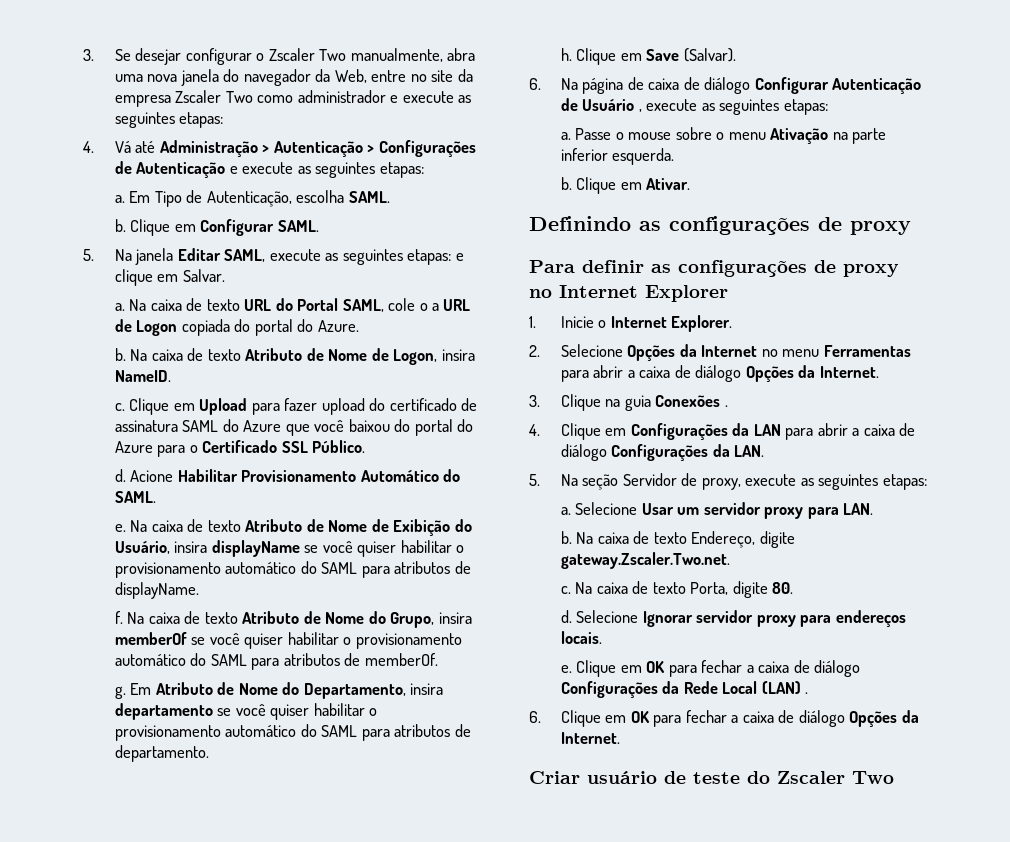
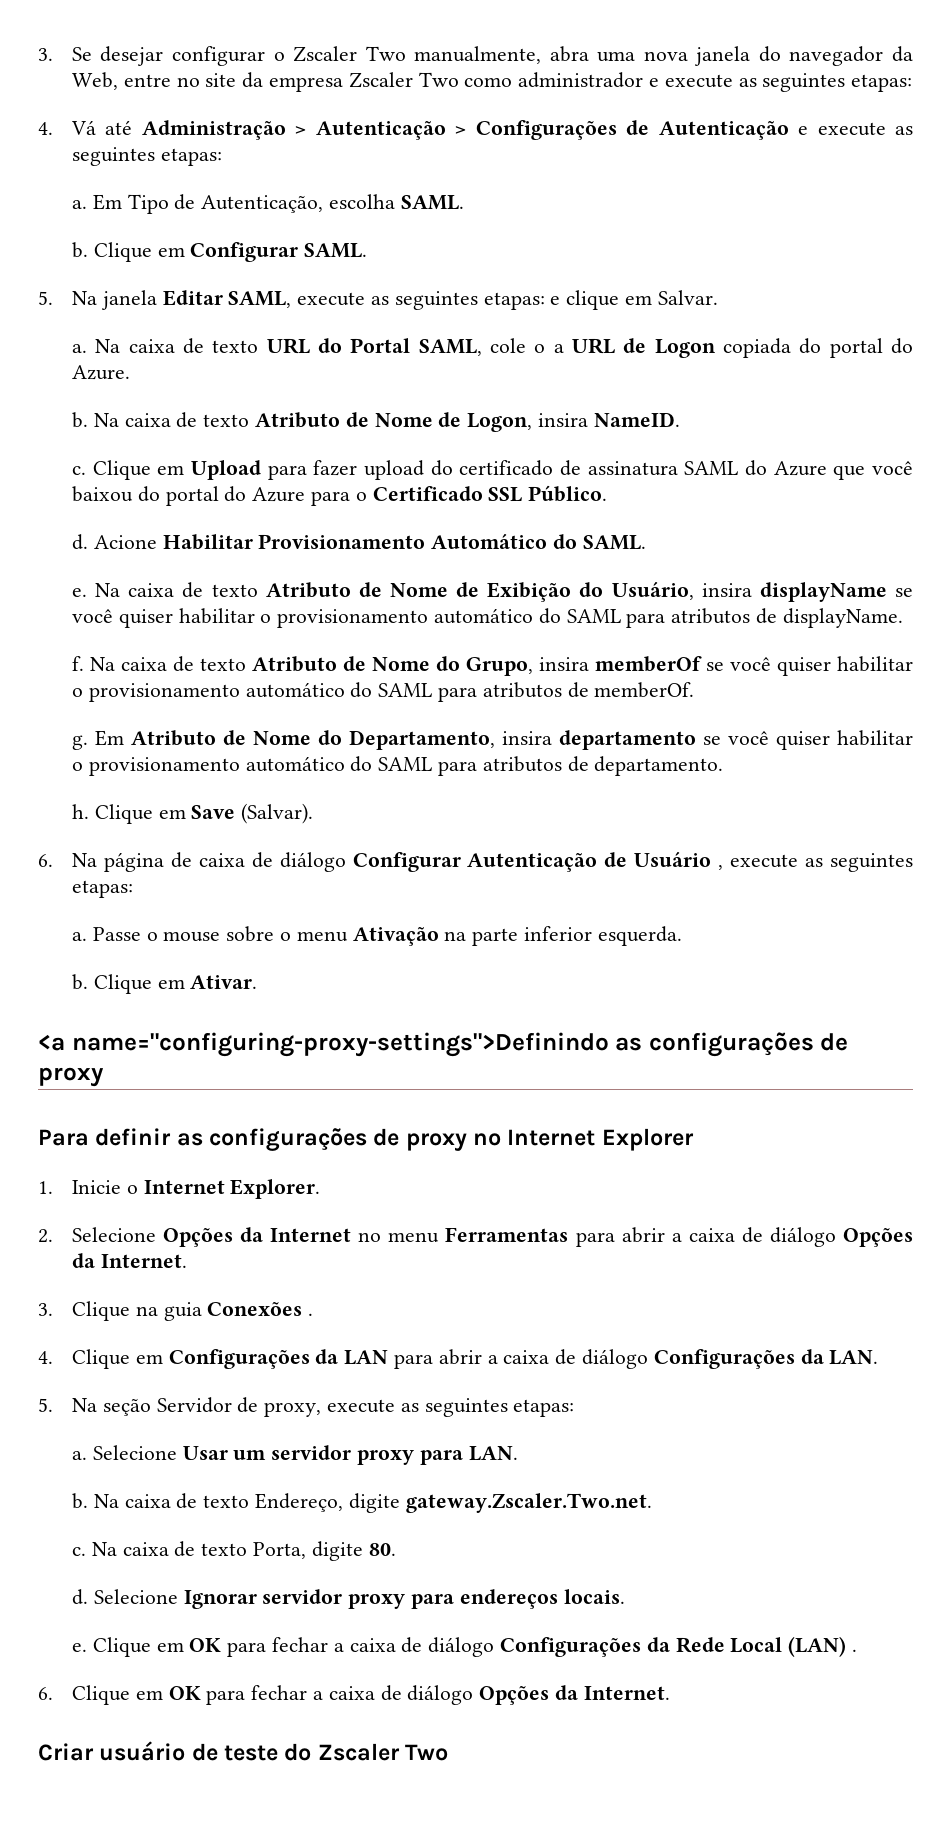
- Definindo as configurações de proxy
+ <a name="configuring-proxy-settings">Definindo as configurações de proxy

